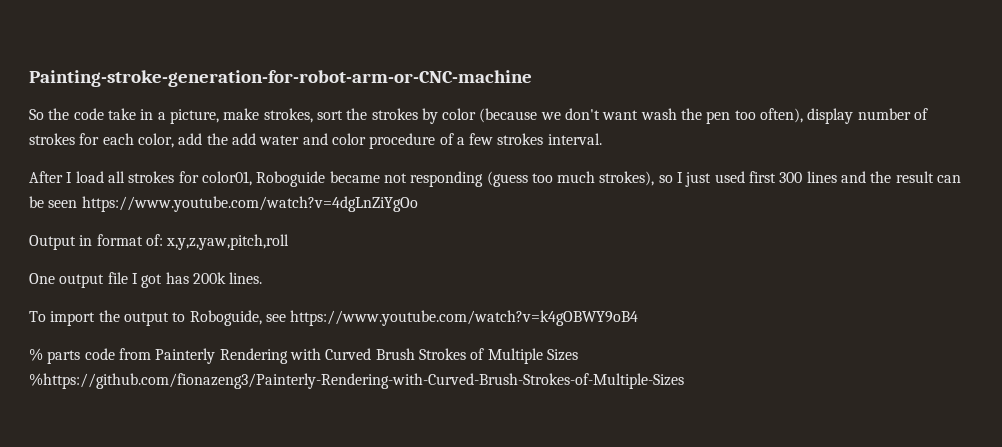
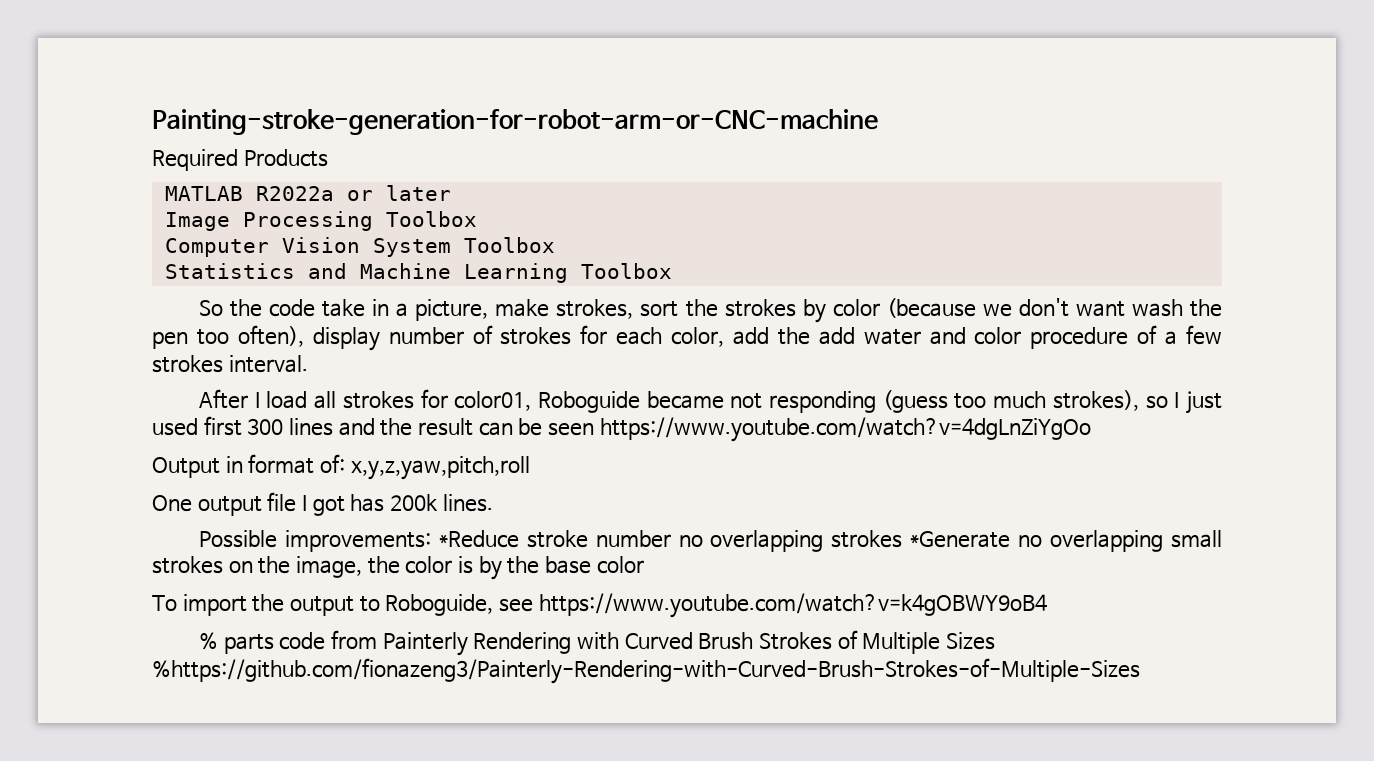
+ Required Products
+ MATLAB R2022a or later
+ Image Processing Toolbox
+ Computer Vision System Toolbox
+ Statistics and Machine Learning Toolbox
+ Possible improvements: *Reduce stroke number no overlapping strokes *Generate no overlapping small strokes on the image, the color is by the base color

